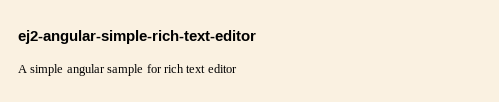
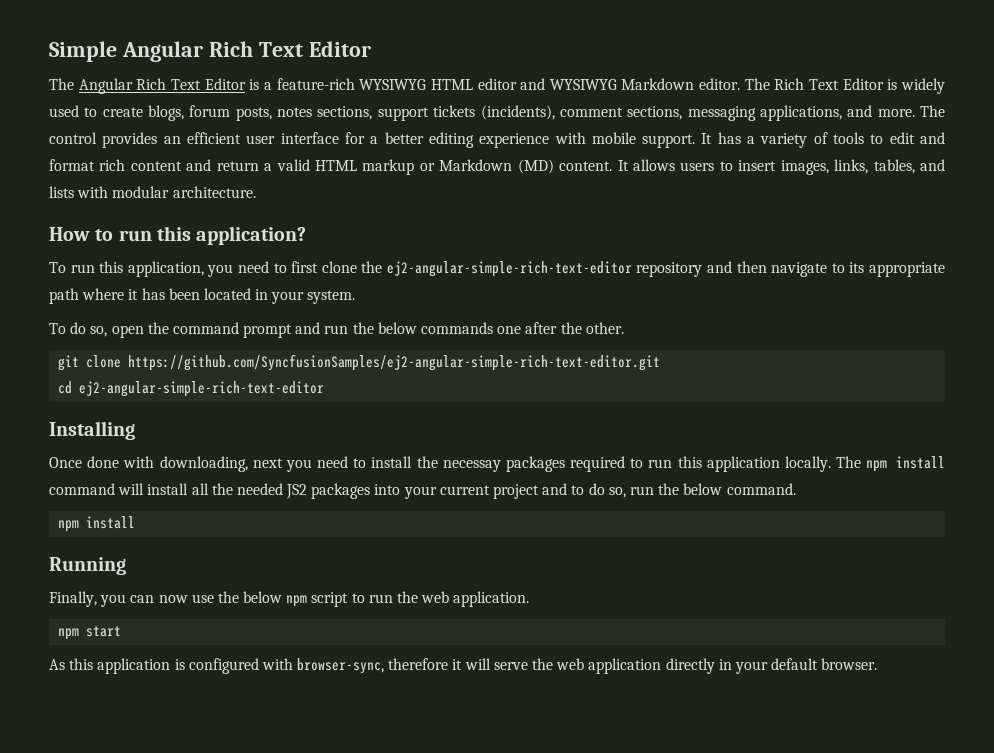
- ej2-angular-simple-rich-text-editor
- A simple angular sample for rich text editor
+ Simple Angular Rich Text Editor
+ The Angular Rich Text Editor is a feature-rich WYSIWYG HTML editor and WYSIWYG Markdown editor. The Rich Text Editor is widely used to create blogs, forum posts, notes sections, support tickets (incidents), comment sections, messaging applications, and more. The control provides an efficient user interface for a better editing experience with mobile support. It has a variety of tools to edit and format rich content and return a valid HTML markup or Markdown (MD) content. It allows users to insert images, links, tables, and lists with modular architecture.
+ How to run this application?
+ To run this application, you need to first clone the ej2-angular-simple-rich-text-editor repository and then navigate to its appropriate path where it has been located in your system.
+ To do so, open the command prompt and run the below commands one after the other.
+ git clone https://github.com/SyncfusionSamples/ej2-angular-simple-rich-text-editor.git
+ cd ej2-angular-simple-rich-text-editor
+ Installing
+ Once done with downloading, next you need to install the necessay packages required to run this application locally. The npm install command will install all the needed JS2 packages into your current project and to do so, run the below command.
+ npm install
+ Running
+ Finally, you can now use the below npm script to run the web application.
+ npm start
+ As this application is configured with browser-sync, therefore it will serve the web application directly in your default browser.

